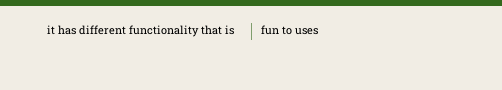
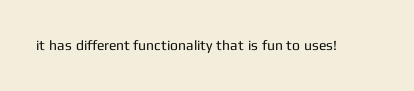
- it has different functionality that is fun to uses
+ it has different functionality that is fun to uses!

